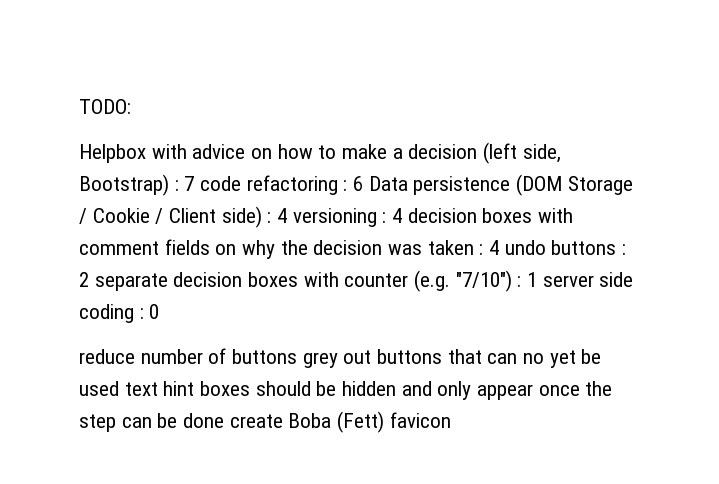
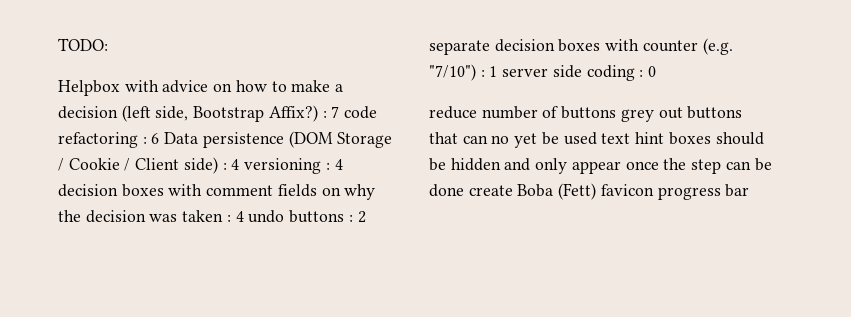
- Helpbox with advice on how to make a decision (left side, Bootstrap) :
+ Helpbox with advice on how to make a decision (left side, Bootstrap Affix?) :
- reduce number of buttons grey out buttons that can no yet be used text hint boxes should be hidden and only appear once the step can be done create Boba (Fett) favicon
+ reduce number of buttons grey out buttons that can no yet be used text hint boxes should be hidden and only appear once the step can be done create Boba (Fett) favicon progress bar

